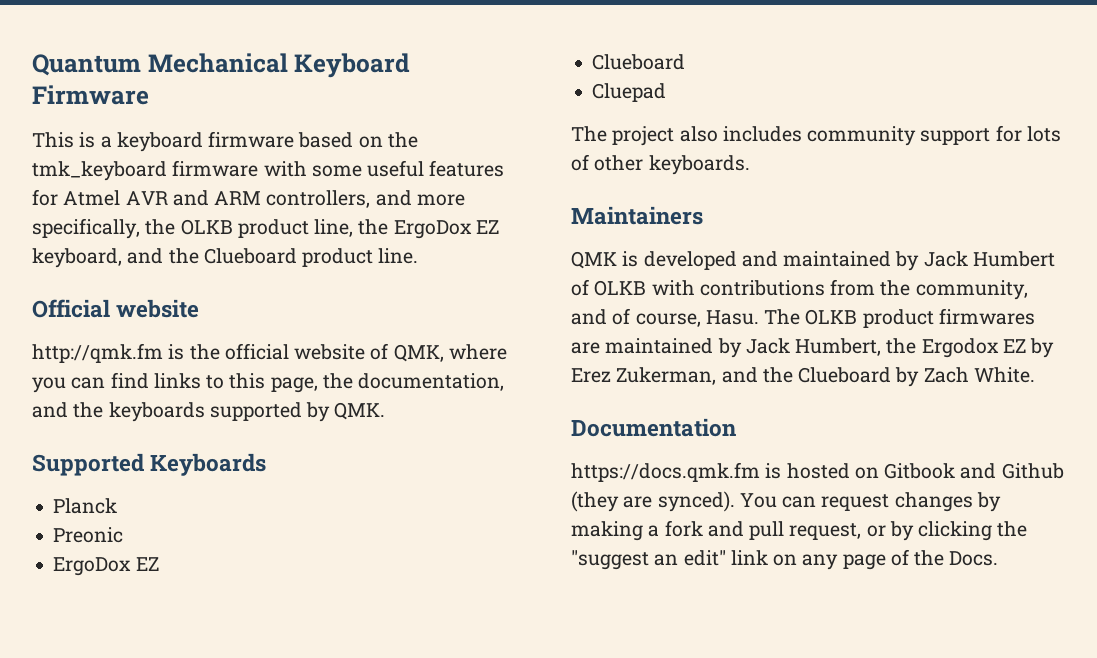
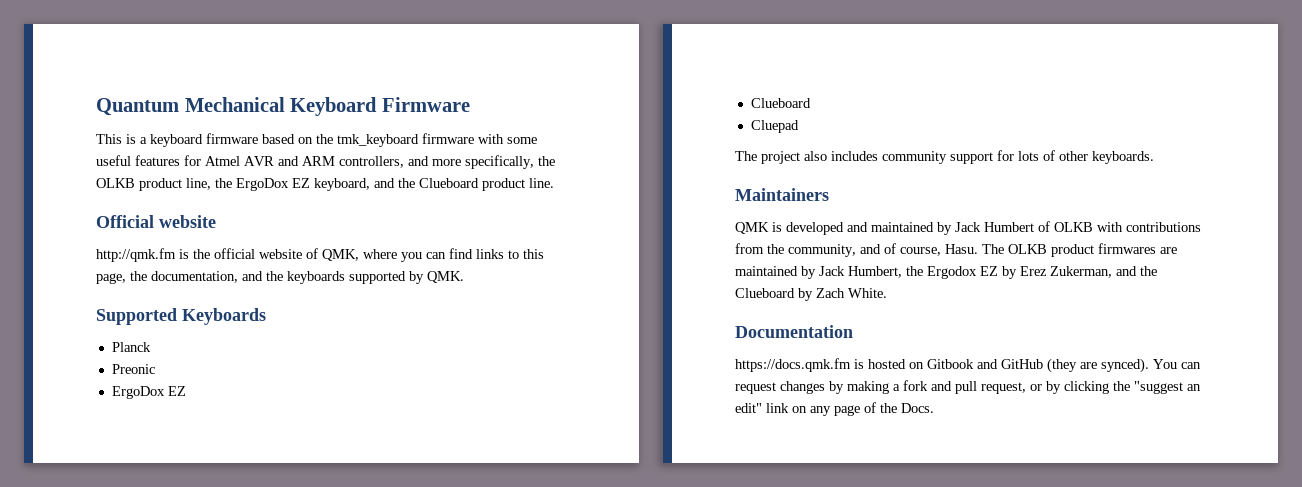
- https://docs.qmk.fm is hosted on Gitbook and Github (they are synced).
+ https://docs.qmk.fm is hosted on Gitbook and GitHub (they are synced).

